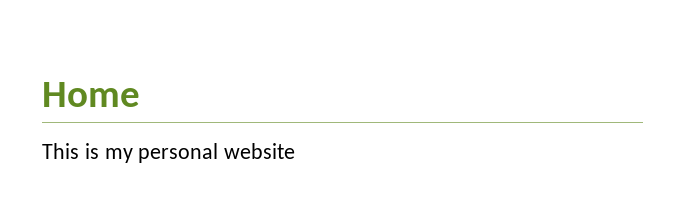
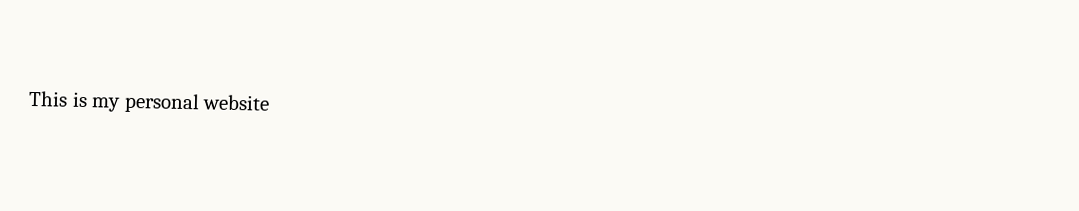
- Home

